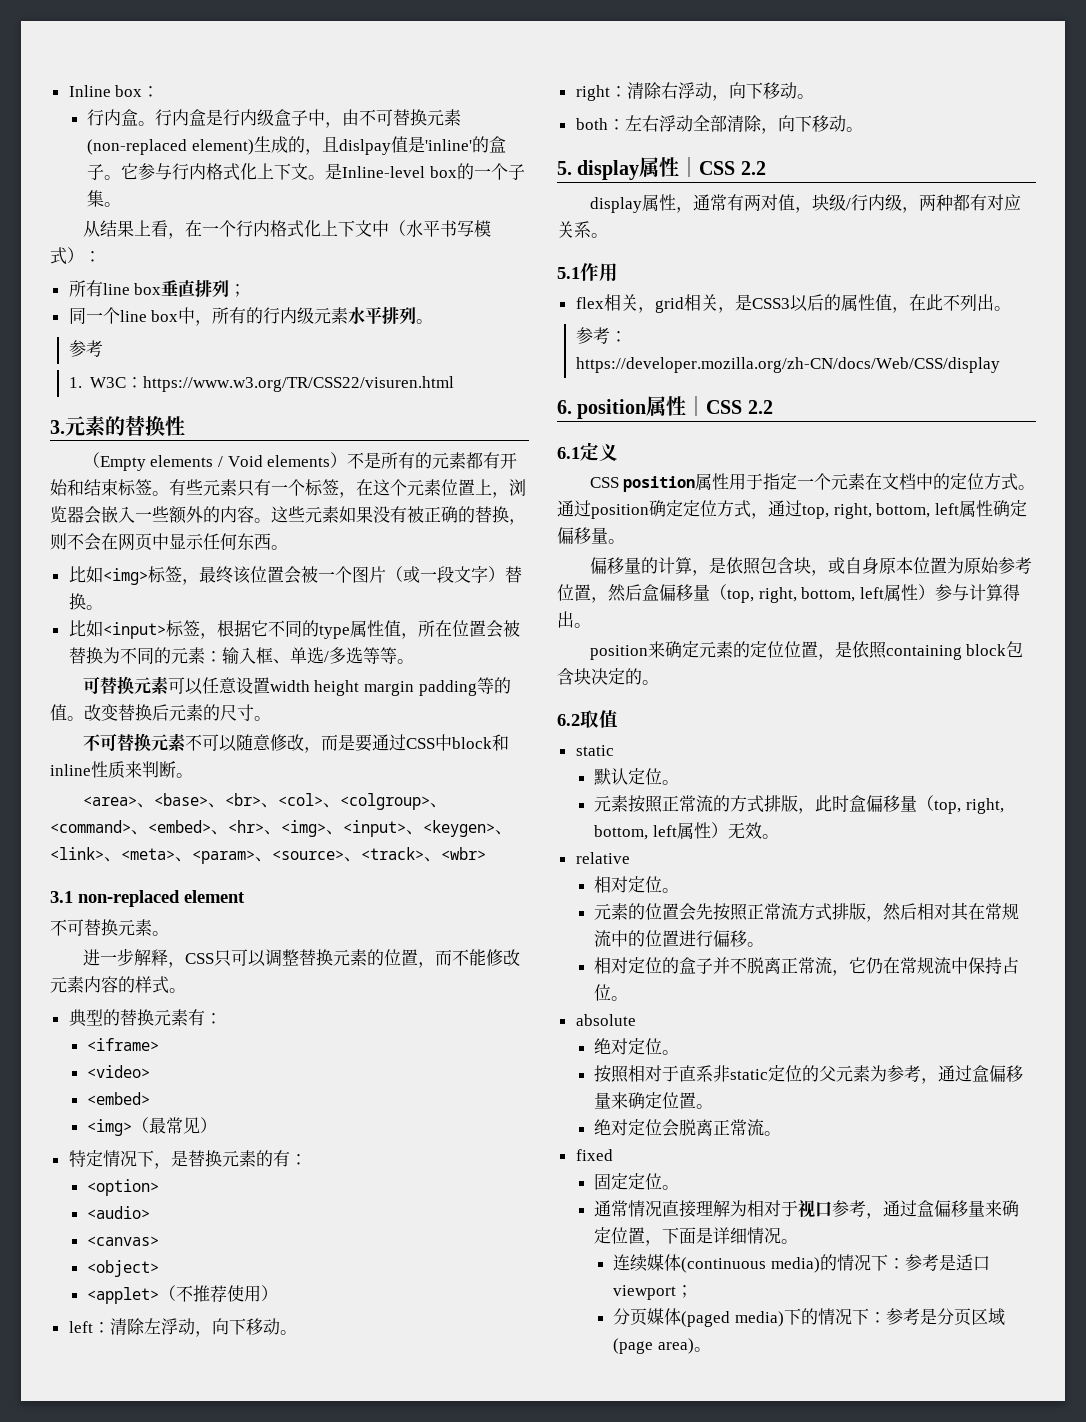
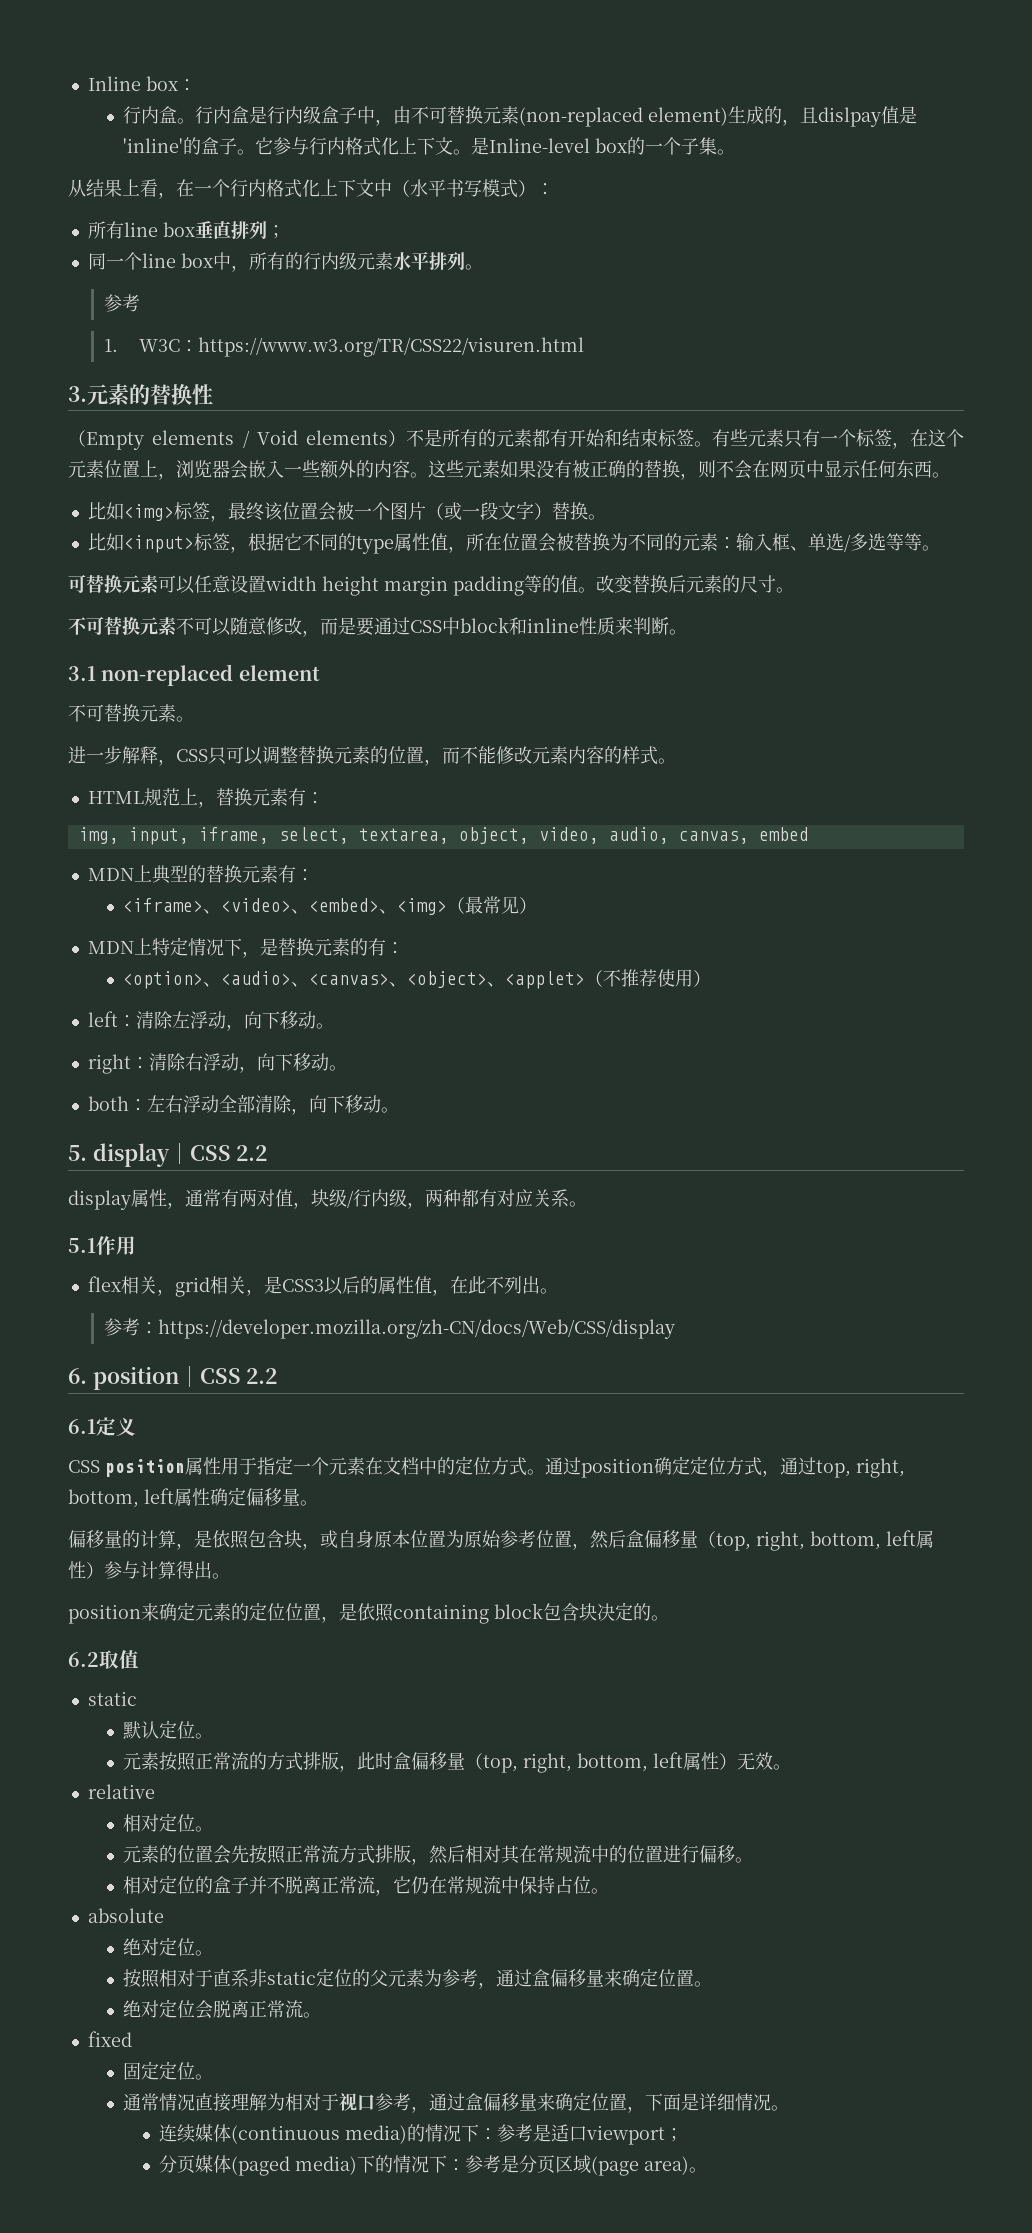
- <area>、<base>、<br>、<col>、<colgroup>、<command>、<embed>、<hr>、<img>、<input>、<keygen>、<link>、<meta>、<param>、<source>、<track>、<wbr>
- 典型的替换元素有：
+ HTML规范上，替换元素有：
+ img, input, iframe, select, textarea, object, video, audio, canvas, embed
+ MDN上典型的替换元素有：
- <iframe>
- <video>
- <embed>
- <img>（最常见）
+ <iframe>、<video>、<embed>、<img>（最常见）
- 特定情况下，是替换元素的有：
+ MDN上特定情况下，是替换元素的有：
- <option>
- <audio>
- <canvas>
- <object>
- <applet>（不推荐使用）
+ <option>、<audio>、<canvas>、<object>、<applet>（不推荐使用）
- 5. display属性｜CSS 2.2
+ 5. display｜CSS 2.2
- 6. position属性｜CSS 2.2
+ 6. position｜CSS 2.2

